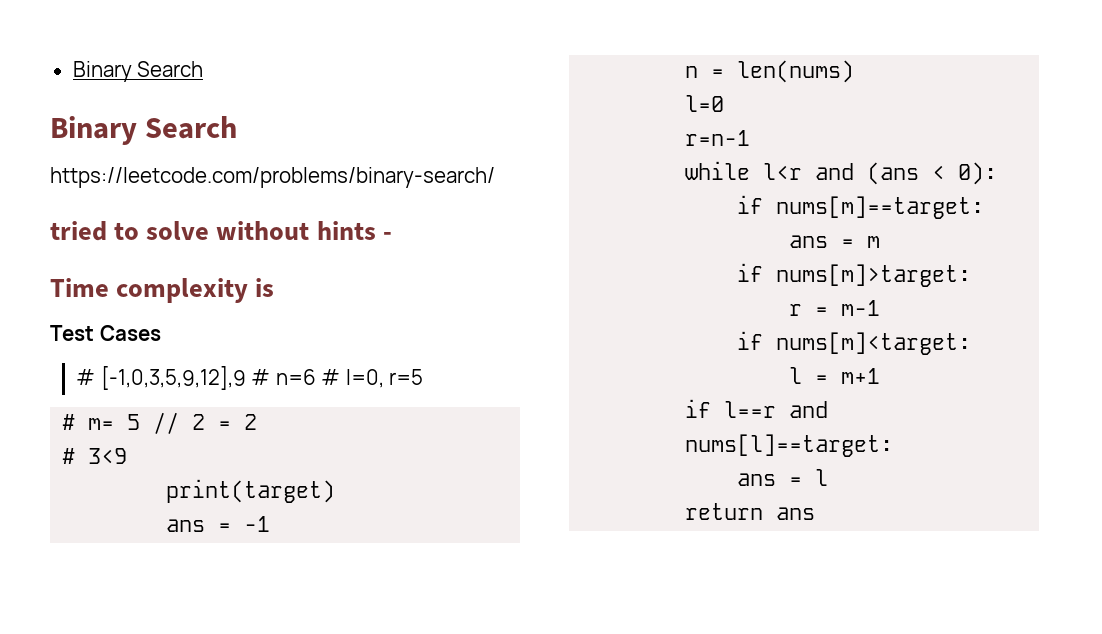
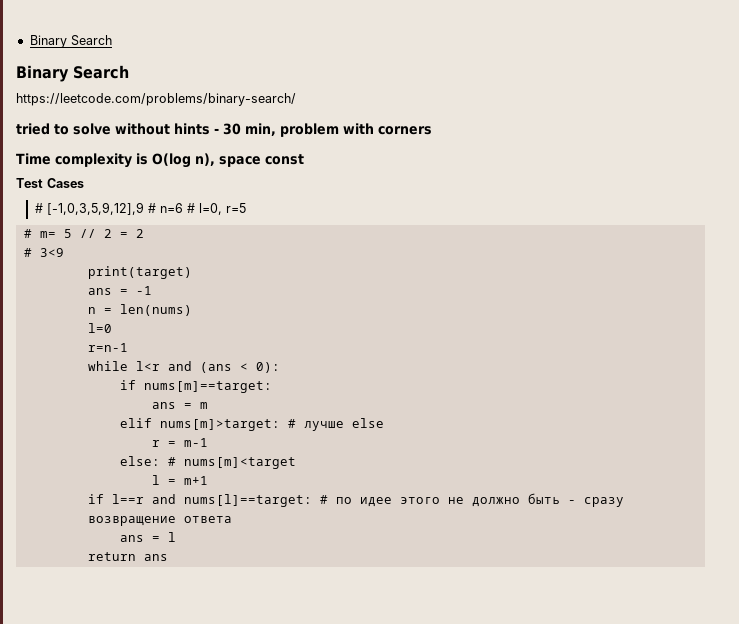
- tried to solve without hints -
+ tried to solve without hints - 30 min, problem with corners
- Time complexity is
+ Time complexity is O(log n), space const
- if nums[m]>target:
+ elif nums[m]>target: # лучше else
- if nums[m]<target:
+ else: # nums[m]<target
- if l==r and nums[l]==target:
+ if l==r and nums[l]==target: # по идее этого не должно быть - сразу возвращение ответа

